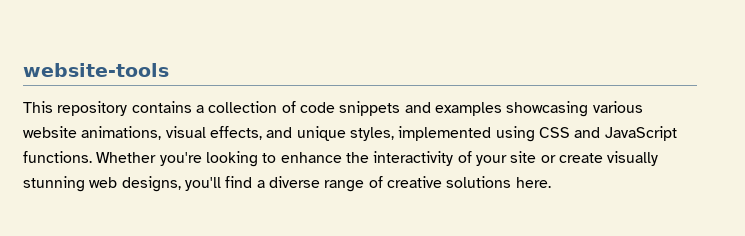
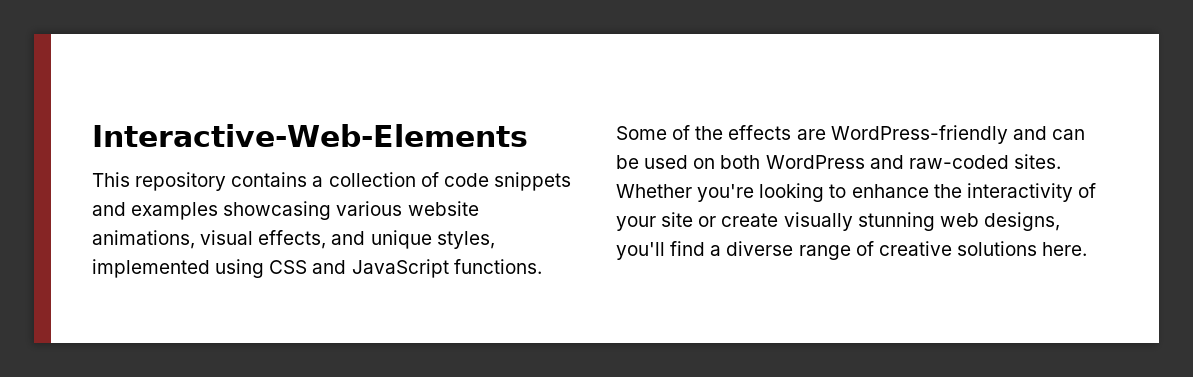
- website-tools
+ Interactive-Web-Elements
+ Some of the effects are WordPress-friendly and can be used on both WordPress and raw-coded sites.

